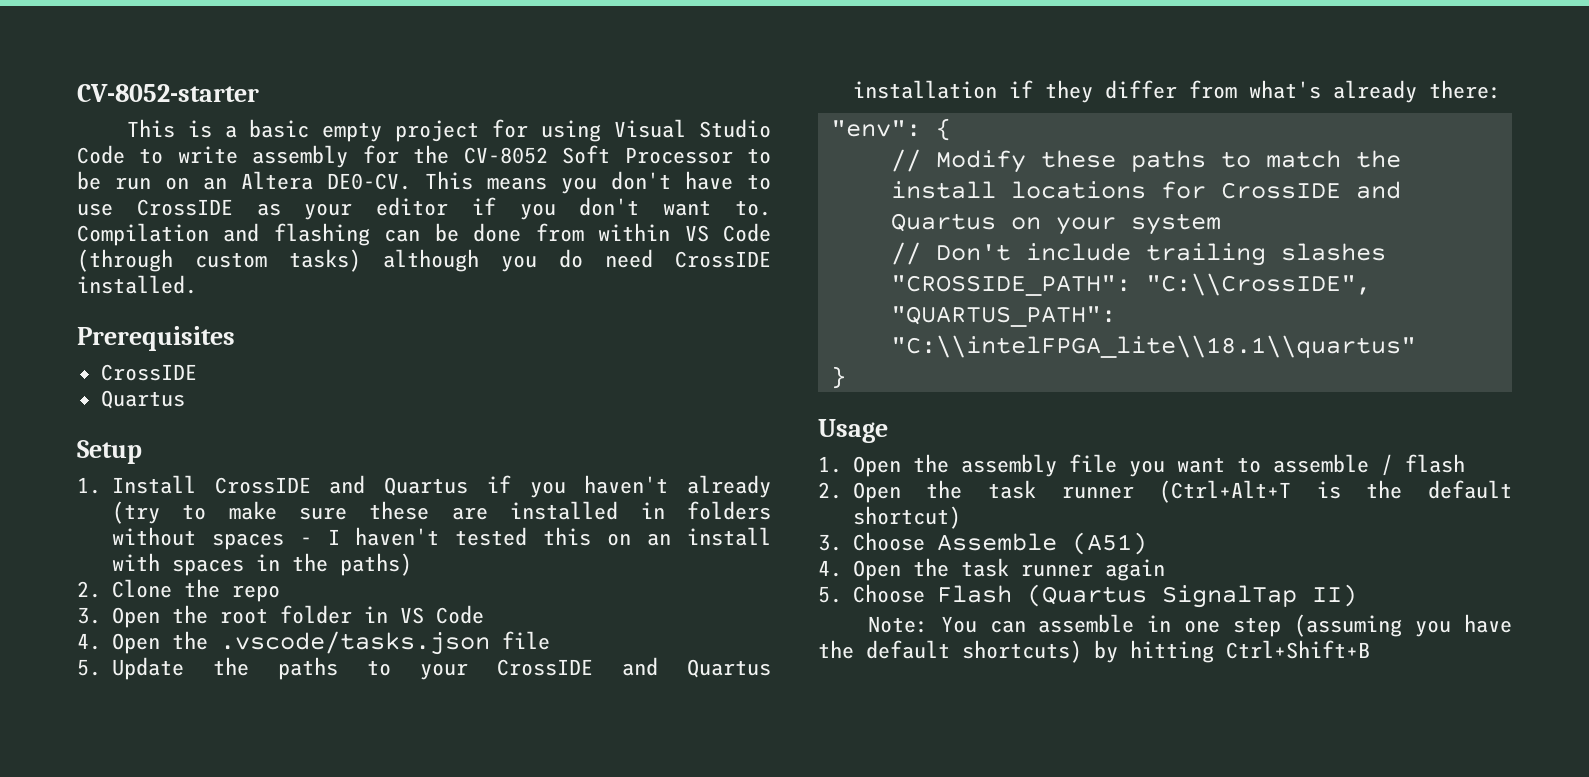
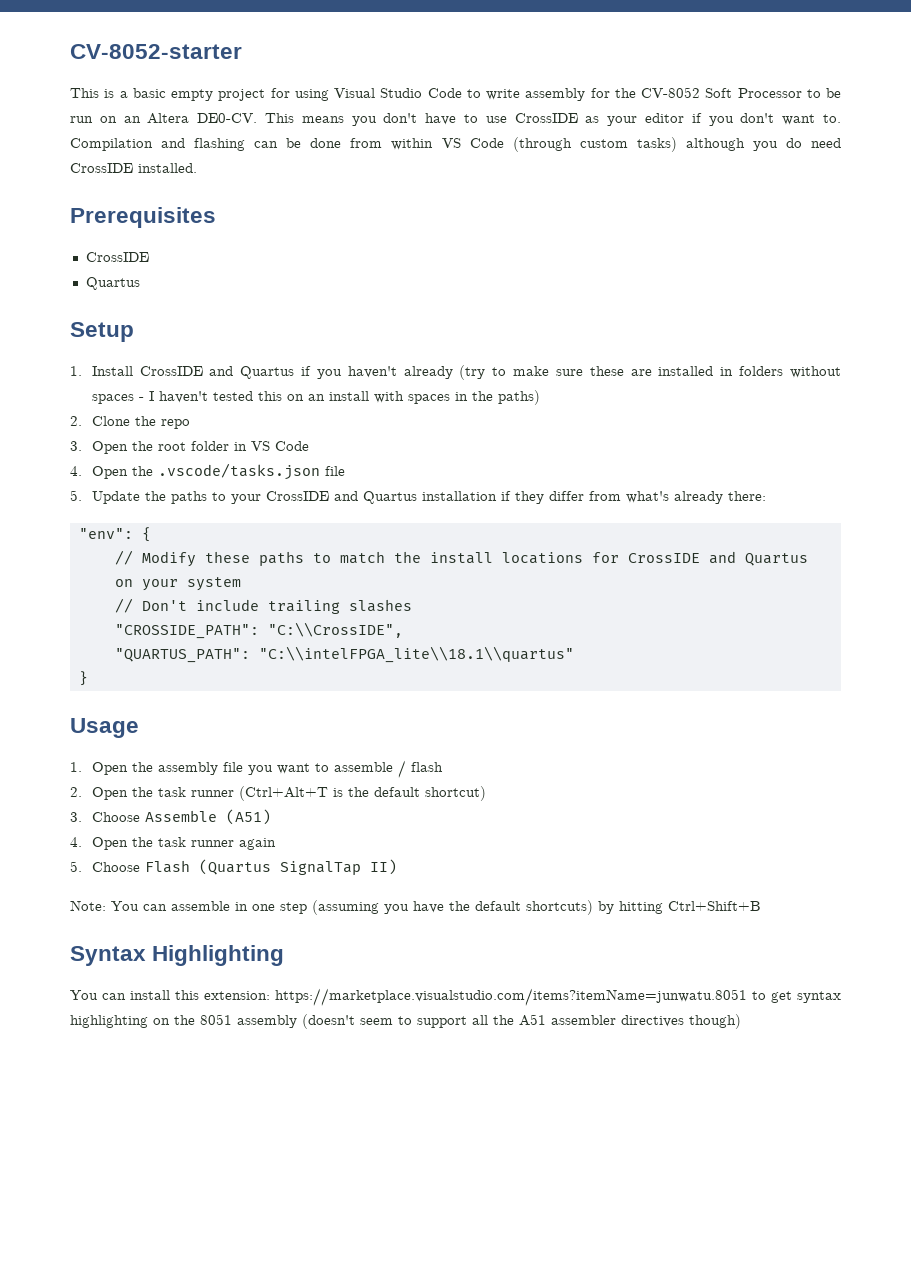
+ Syntax Highlighting
+ You can install this extension: https://marketplace.visualstudio.com/items?itemName=junwatu.8051 to get syntax highlighting on the 8051 assembly (doesn't seem to support all the A51 assembler directives though)

